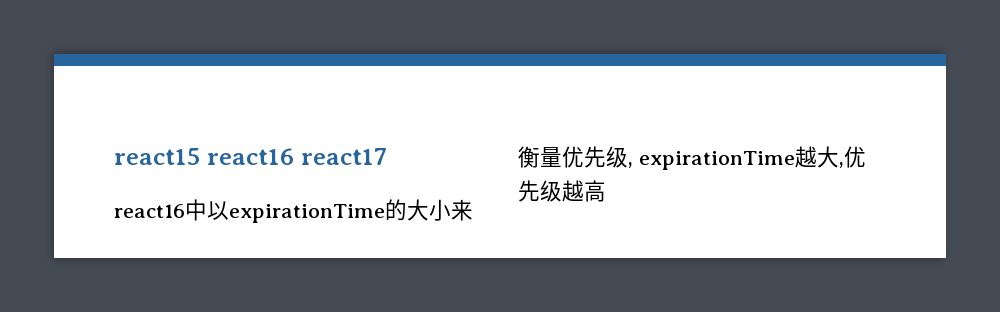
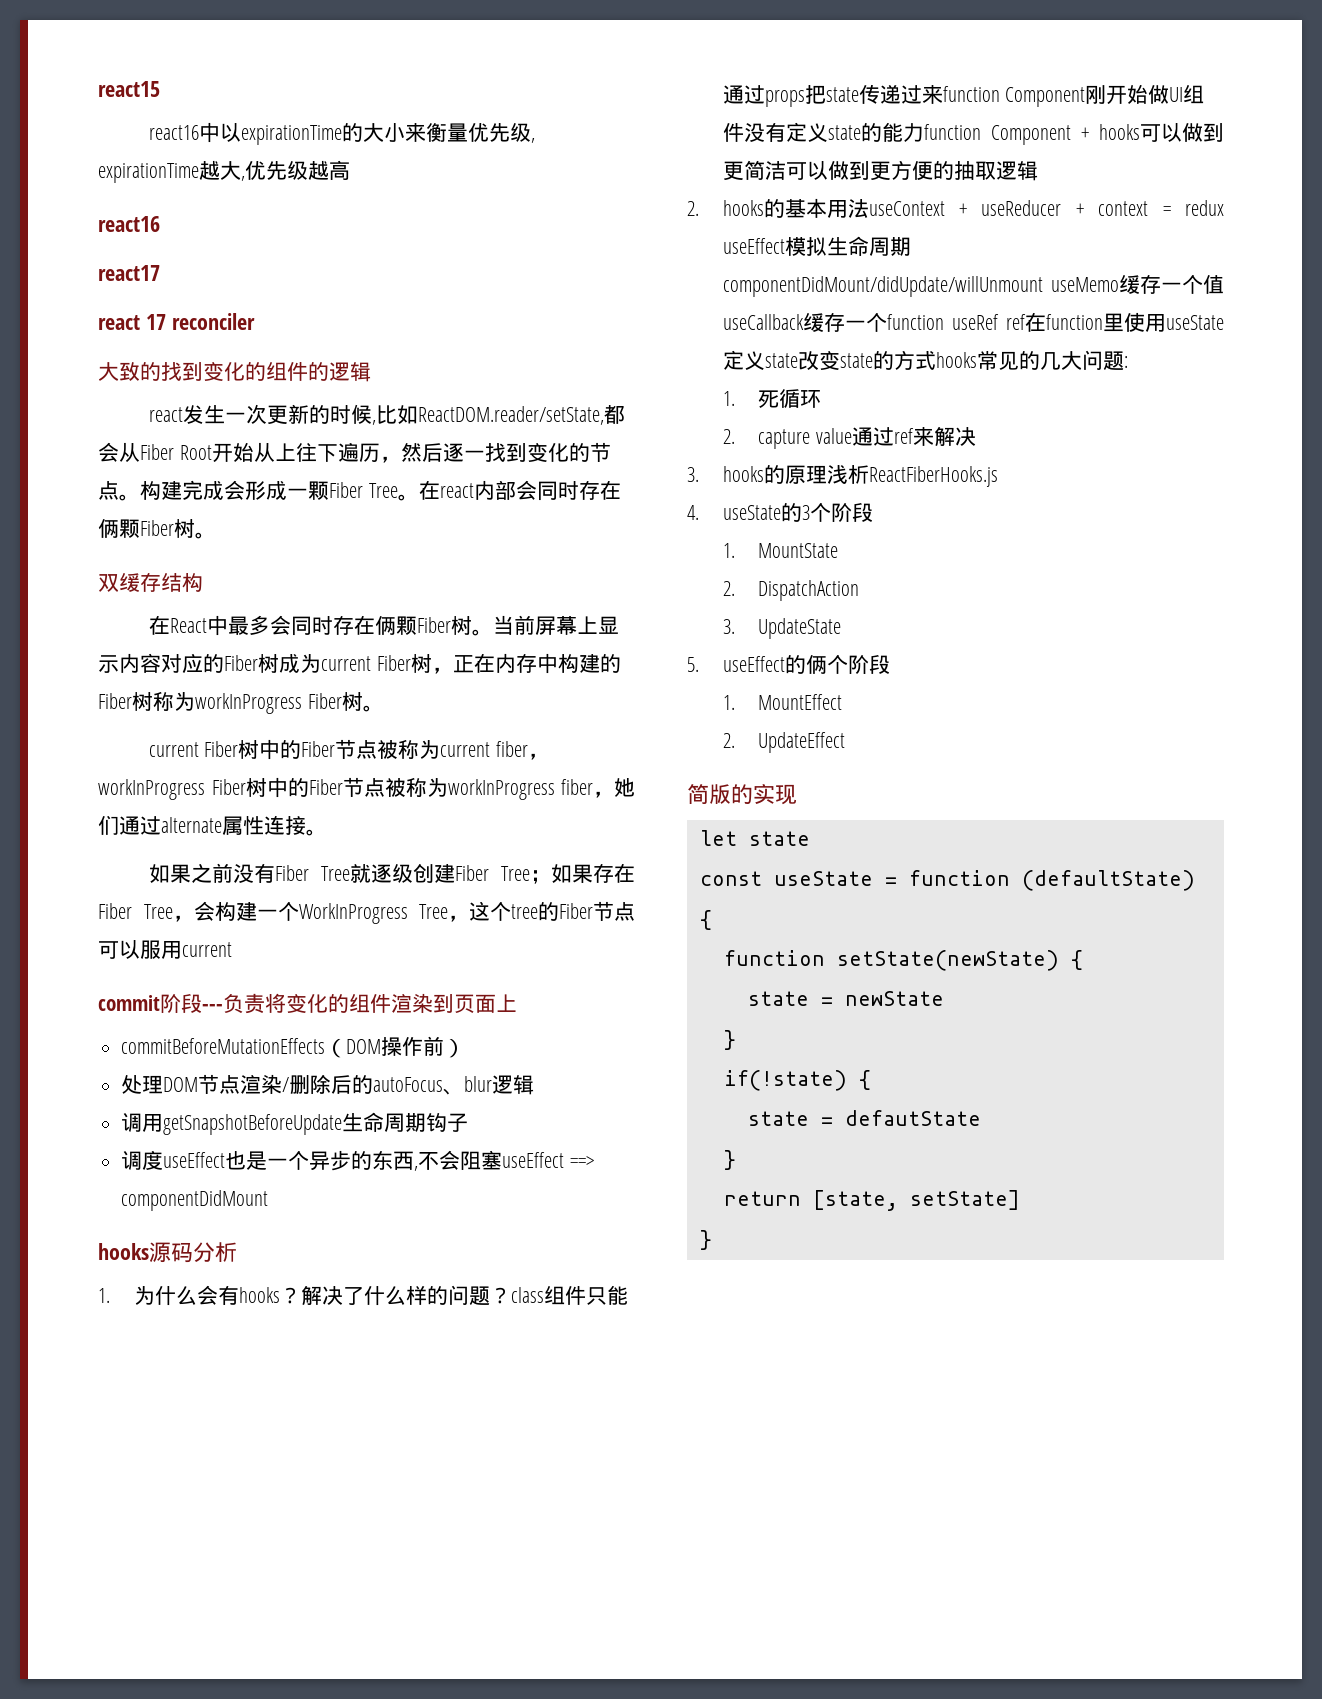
- react15 react16 react17
+ react15
  react16中以expirationTime的大小来衡量优先级, expirationTime越大,优先级越高
+ react16
+ react17
+ react 17 reconciler
+ 大致的找到变化的组件的逻辑
+ react发生一次更新的时候,比如ReactDOM.reader/setState,都会从Fiber Root开始从上往下遍历，然后逐一找到变化的节点。构建完成会形成一颗Fiber Tree。在react内部会同时存在俩颗Fiber树。
+ 双缓存结构
+ 在React中最多会同时存在俩颗Fiber树。当前屏幕上显示内容对应的Fiber树成为current Fiber树，正在内存中构建的Fiber树称为workInProgress Fiber树。
+ current Fiber树中的Fiber节点被称为current fiber，workInProgress Fiber树中的Fiber节点被称为workInProgress fiber，她们通过alternate属性连接。
+ 如果之前没有Fiber Tree就逐级创建Fiber Tree；如果存在Fiber Tree，会构建一个WorkInProgress Tree，这个tree的Fiber节点可以服用current
+ commit阶段---负责将变化的组件渲染到页面上
+ commitBeforeMutationEffects（DOM操作前）
+ 处理DOM节点渲染/删除后的autoFocus、blur逻辑
+ 调用getSnapshotBeforeUpdate生命周期钩子
+ 调度useEffect也是一个异步的东西,不会阻塞useEffect ==> componentDidMount
+ hooks源码分析
+ 1.为什么会有hooks？解决了什么样的问题？class组件只能通过props把state传递过来function Component刚开始做UI组件没有定义state的能力function Component + hooks可以做到更简洁可以做到更方便的抽取逻辑
+ 2. hooks的基本用法useContext + useReducer + context = redux useEffect模拟生命周期componentDidMount/didUpdate/willUnmount useMemo缓存一个值useCallback缓存一个function useRef ref在function里使用useState定义state改变state的方式hooks常见的几大问题:
+ 1.死循环
+ 2. capture value通过ref来解决
+ 3. hooks的原理浅析ReactFiberHooks.js
+ 4. useState的3个阶段
+ 1. MountState
+ 2. DispatchAction
+ 3. UpdateState
+ 5. useEffect的俩个阶段
+ 1. MountEffect
+ 2. UpdateEffect
+ 简版的实现
+ let state
+ const useState = function (defaultState) {
+ function setState(newState) {
+ state = newState
+ }
+ if(!state) {
+ state = defautState
+ }
+ return [state, setState]
+ }

